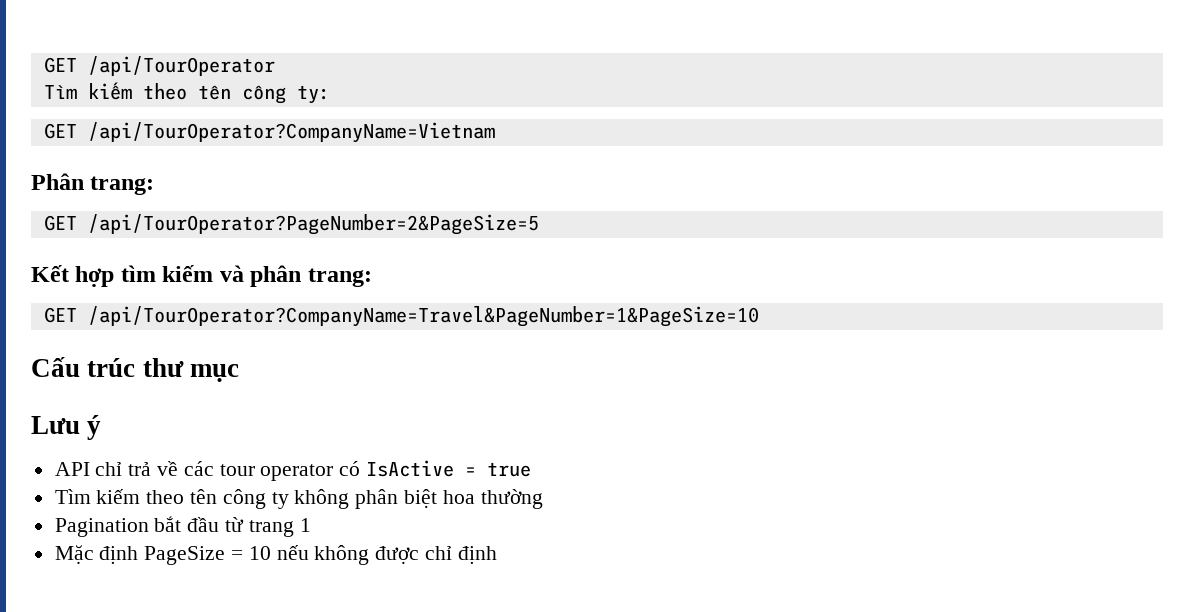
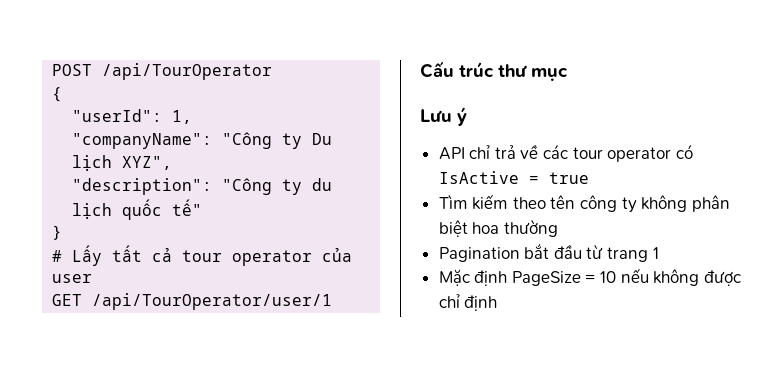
- GET /api/TourOperator
+ POST /api/TourOperator
- Tìm kiếm theo tên công ty:
- GET /api/TourOperator?CompanyName=Vietnam
- Phân trang:
- GET /api/TourOperator?PageNumber=2&PageSize=5
- Kết hợp tìm kiếm và phân trang:
- GET /api/TourOperator?CompanyName=Travel&PageNumber=1&PageSize=10
+ {
+ "userId": 1,
+ "companyName": "Công ty Du lịch XYZ",
+ "description": "Công ty du lịch quốc tế"
+ }
+ # Lấy tất cả tour operator của user
+ GET /api/TourOperator/user/1

